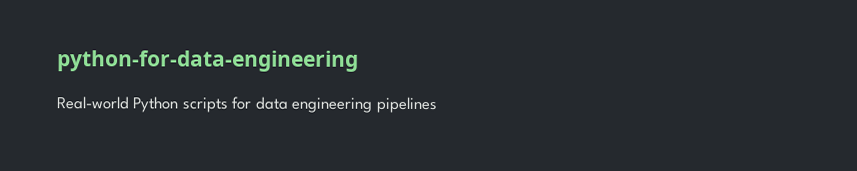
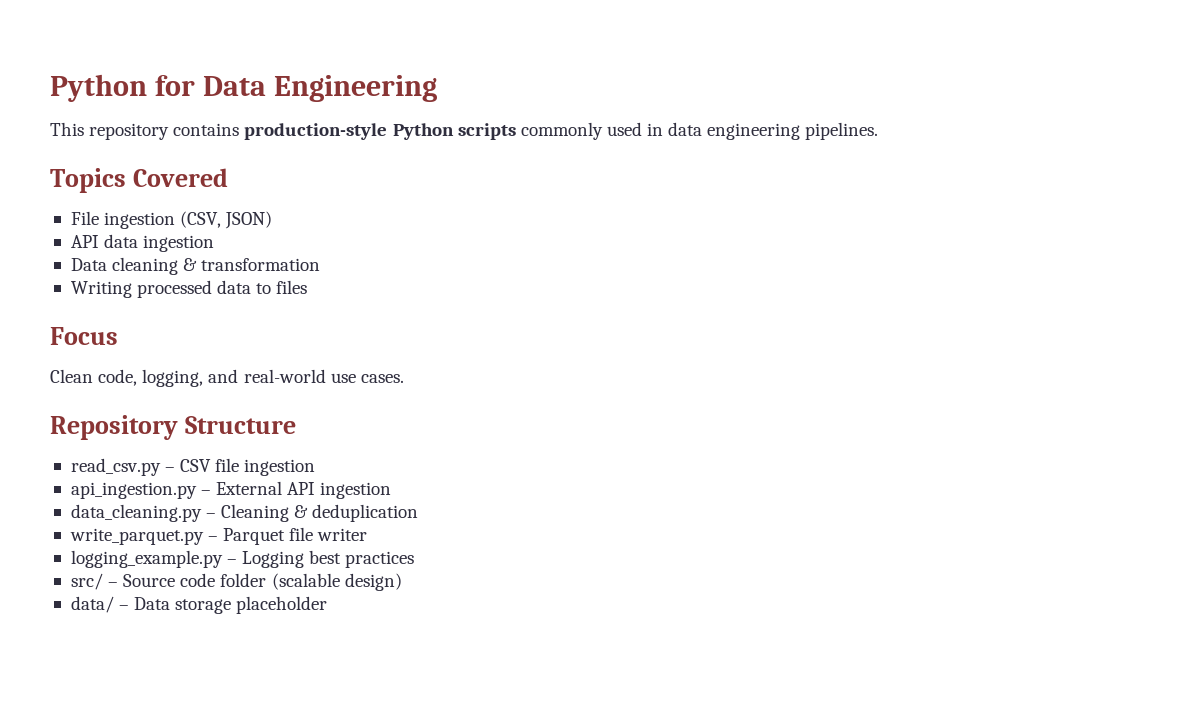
- python-for-data-engineering
- Real-world Python scripts for data engineering pipelines
+ Python for Data Engineering
+ This repository contains production-style Python scripts commonly used in data engineering pipelines.
+ Topics Covered
+ File ingestion (CSV, JSON)
+ API data ingestion
+ Data cleaning & transformation
+ Writing processed data to files
+ Focus
+ Clean code, logging, and real-world use cases.
+ Repository Structure
+ read_csv.py – CSV file ingestion
+ api_ingestion.py – External API ingestion
+ data_cleaning.py – Cleaning & deduplication
+ write_parquet.py – Parquet file writer
+ logging_example.py – Logging best practices
+ src/ – Source code folder (scalable design)
+ data/ – Data storage placeholder

